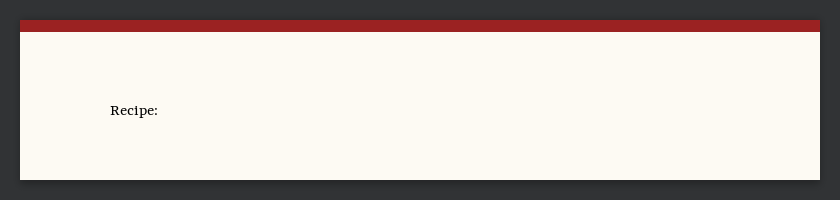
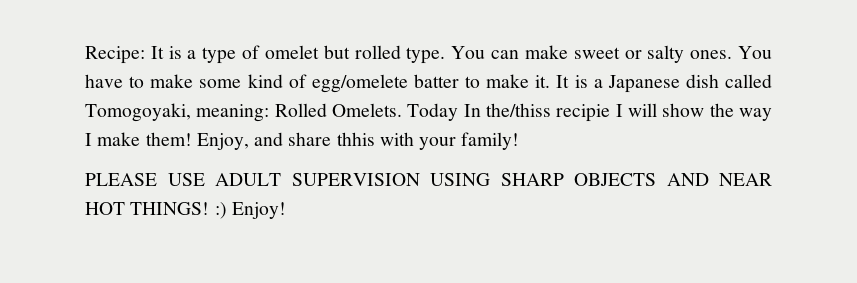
- Recipe:
+ Recipe: It is a type of omelet but rolled type. You can make sweet or salty ones. You have to make some kind of egg/omelete batter to make it. It is a Japanese dish called Tomogoyaki, meaning: Rolled Omelets. Today In the/thiss recipie I will show the way I make them! Enjoy, and share thhis with your family!
+ PLEASE USE ADULT SUPERVISION USING SHARP OBJECTS AND NEAR HOT THINGS! :) Enjoy!

